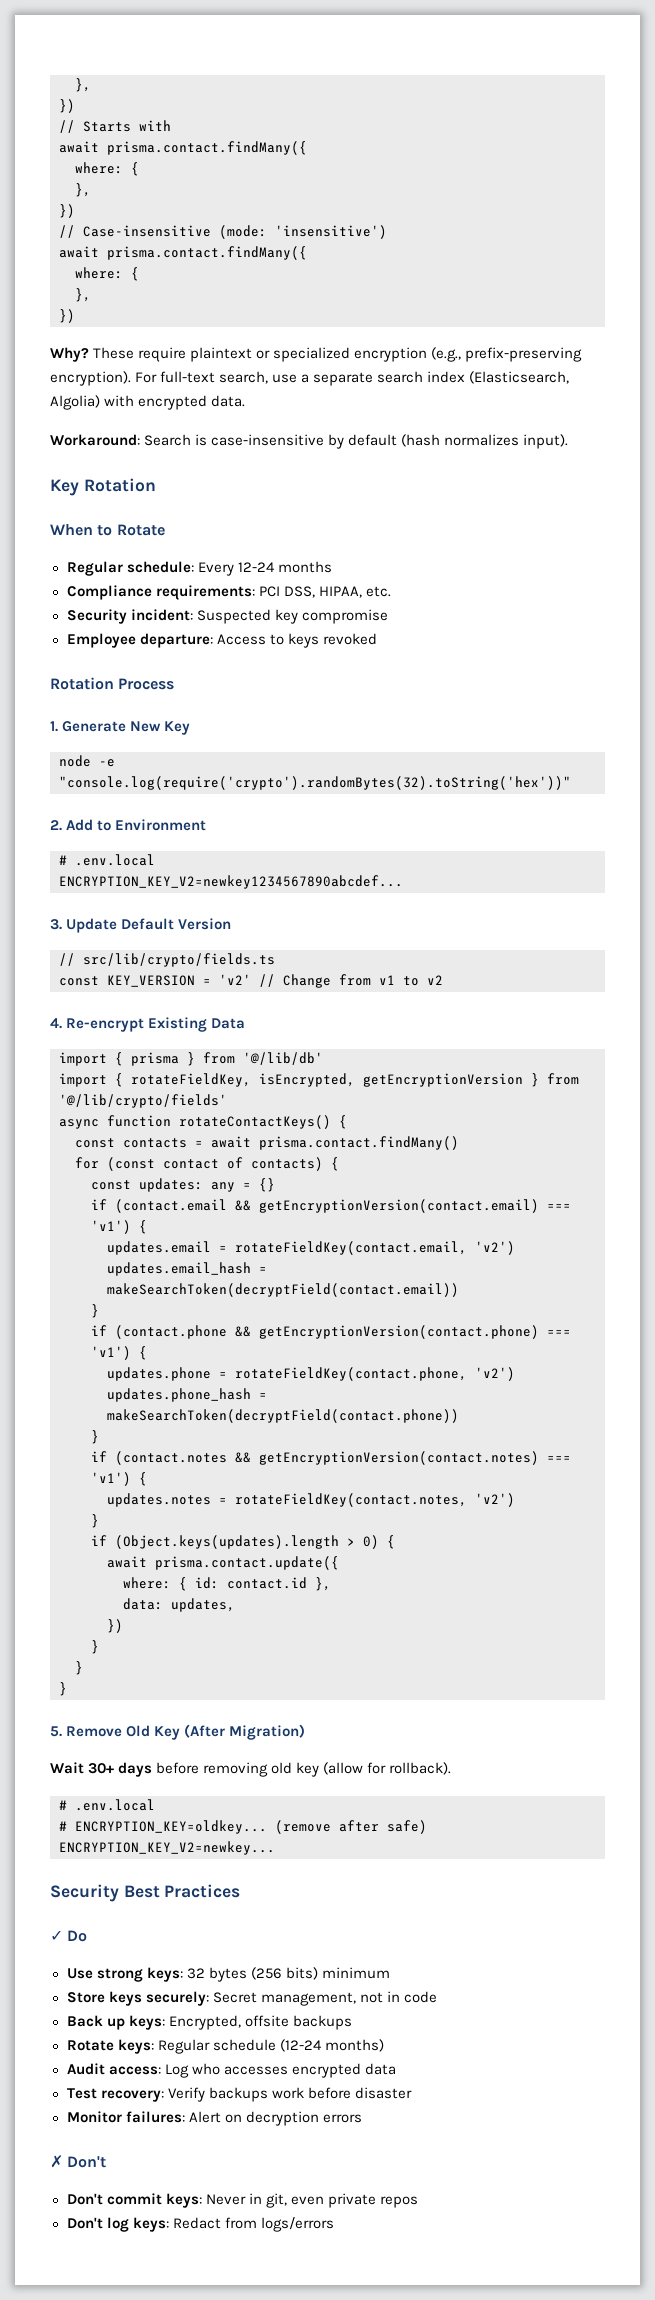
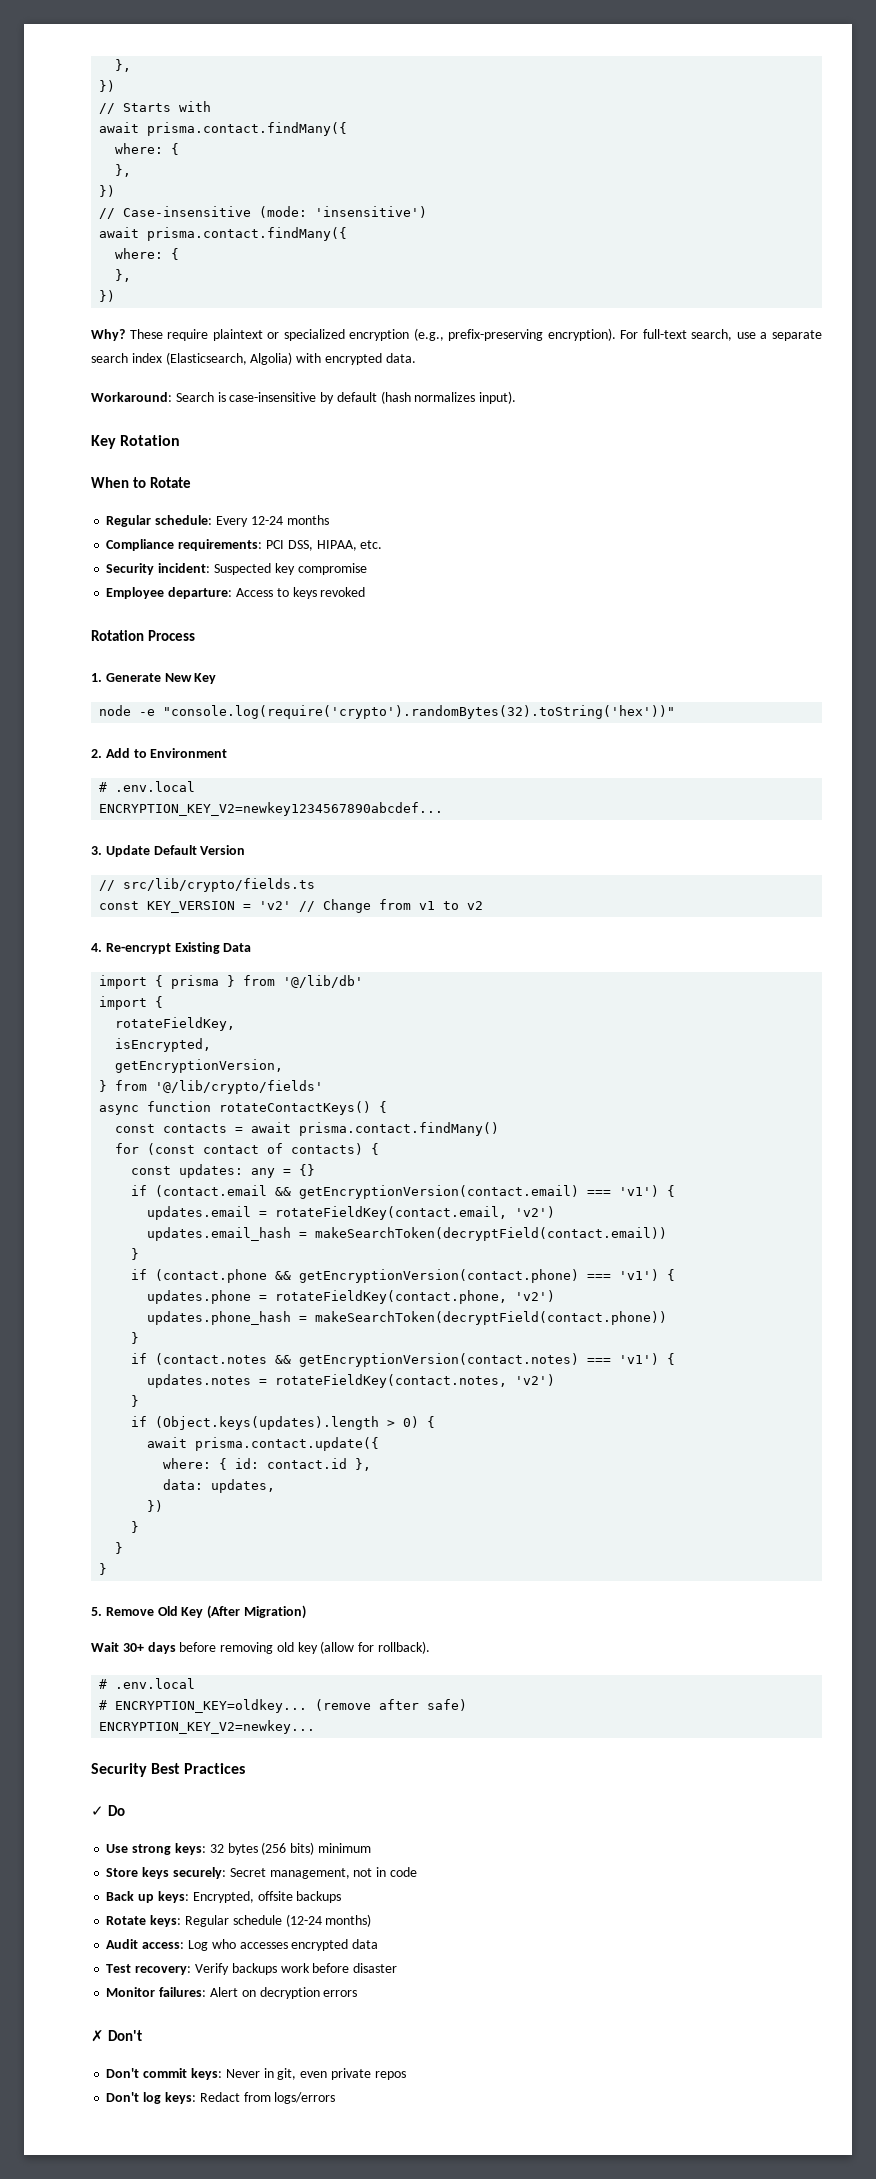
  import { prisma } from '@/lib/db'
- import { rotateFieldKey, isEncrypted, getEncryptionVersion } from '@/lib/crypto/fields'
+ import {
+ rotateFieldKey,
+ isEncrypted,
+ getEncryptionVersion,
+ } from '@/lib/crypto/fields'

